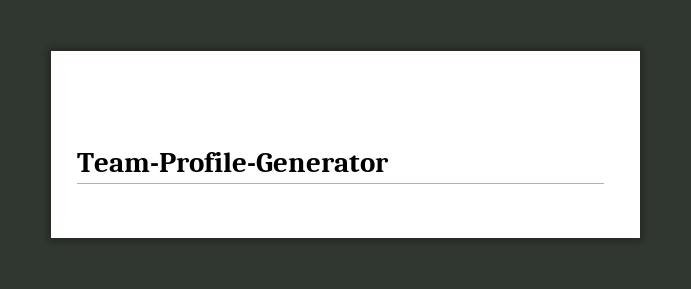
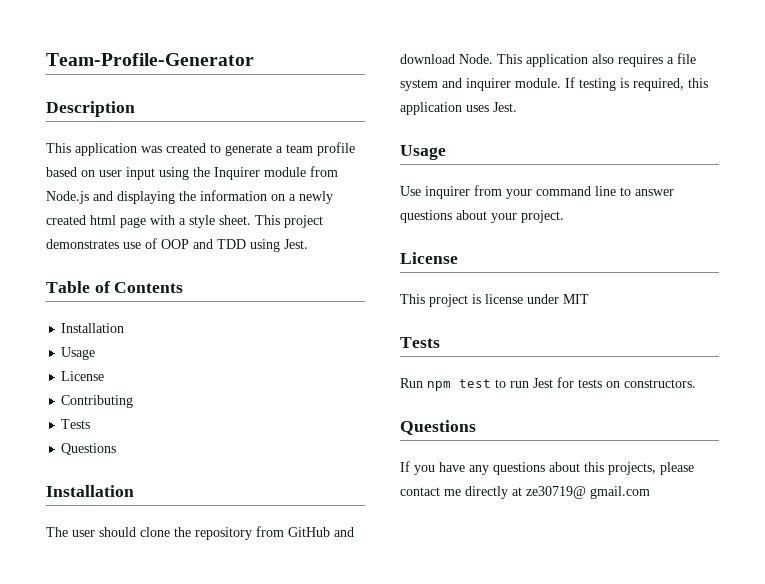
+ Description
+ This application was created to generate a team profile based on user input using the Inquirer module from Node.js and displaying the information on a newly created html page with a style sheet. This project demonstrates use of OOP and TDD using Jest.
+ Table of Contents
+ Installation
+ Usage
+ License
+ Contributing
+ Tests
+ Questions
+ Installation
+ The user should clone the repository from GitHub and download Node. This application also requires a file system and inquirer module. If testing is required, this application uses Jest.
+ Usage
+ Use inquirer from your command line to answer questions about your project.
+ License
+ This project is license under MIT
+ Tests
+ Run npm test to run Jest for tests on constructors.
+ Questions
+ If you have any questions about this projects, please contact me directly at ze30719@ gmail.com

